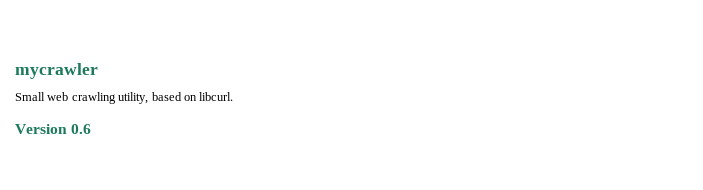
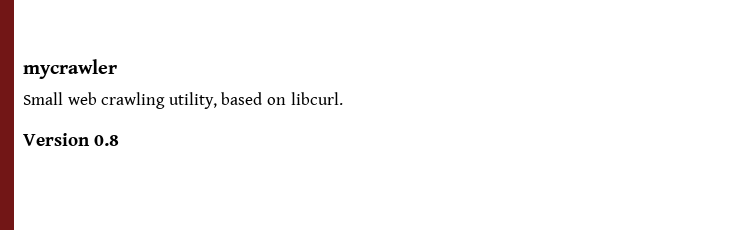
- Version 0.6
+ Version 0.8

